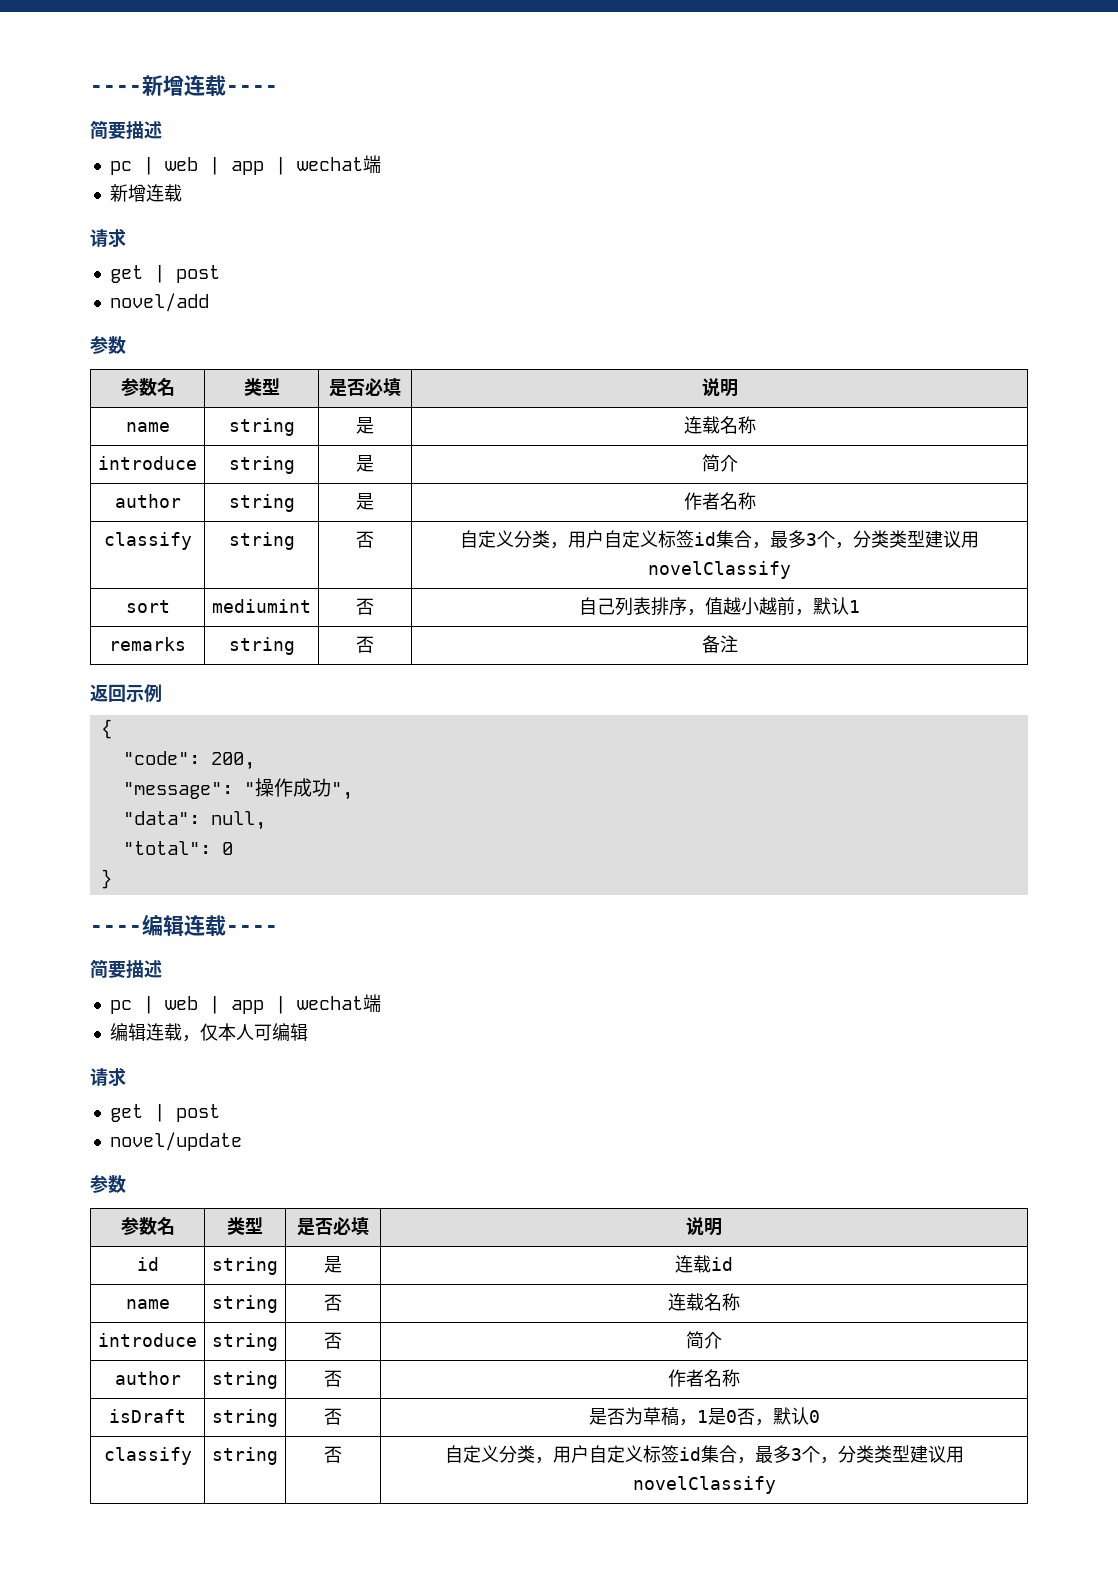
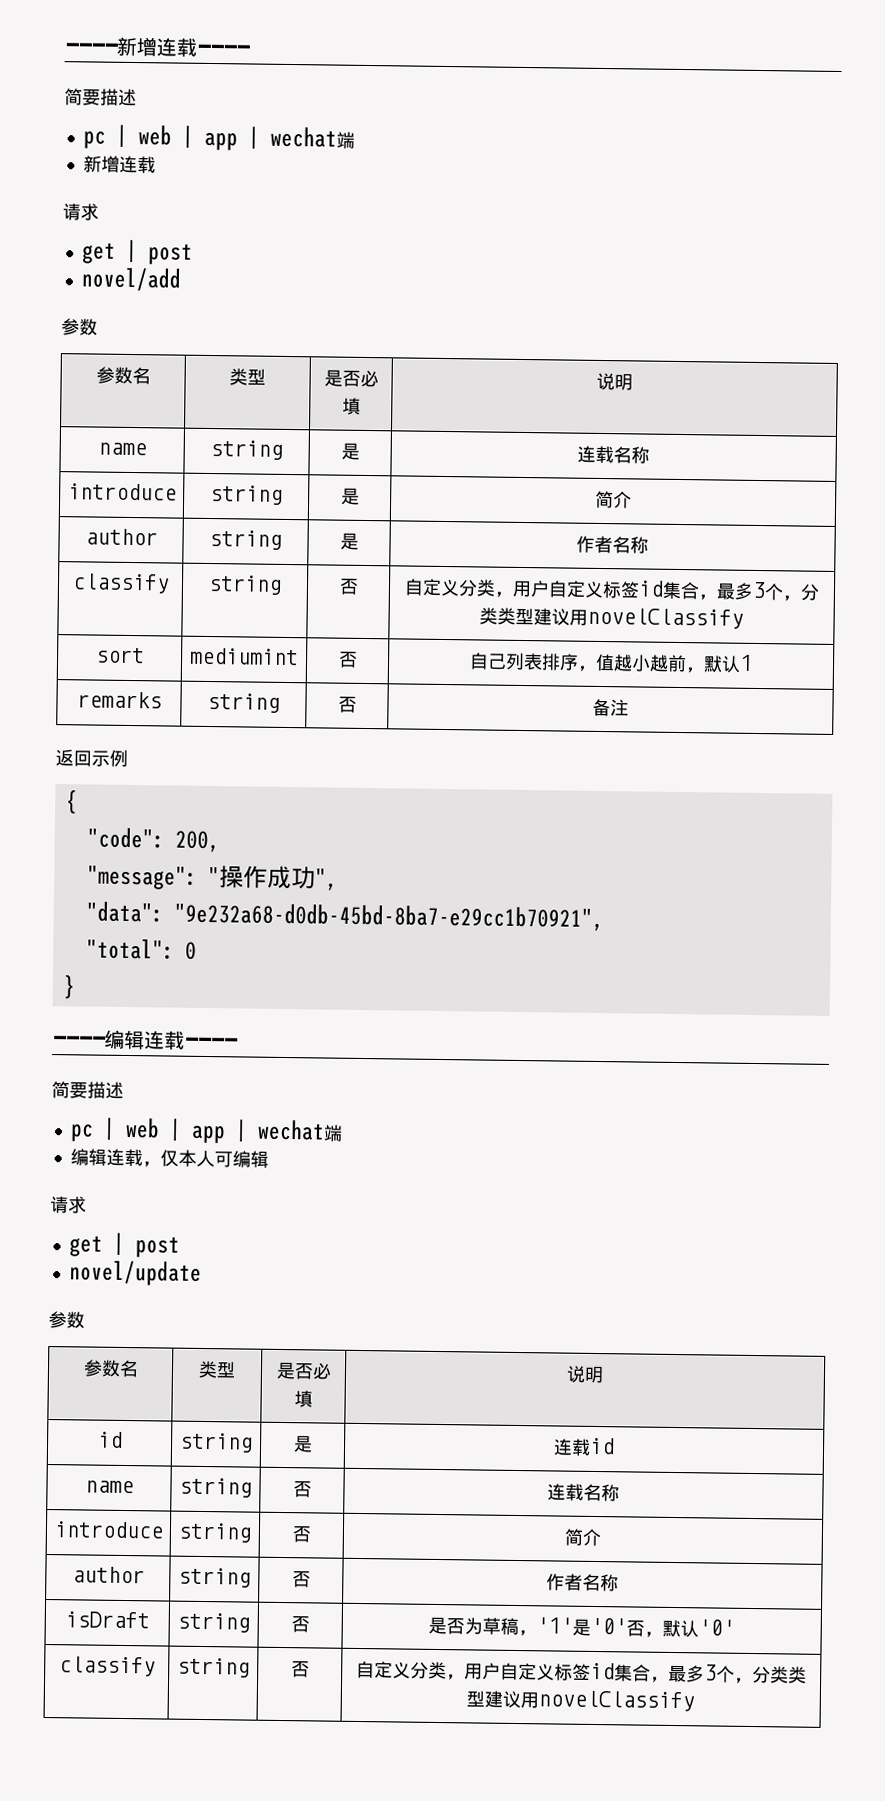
- "data": null,
+ "data": "9e232a68-d0db-45bd-8ba7-e29cc1b70921",
- isDraft | string | 否 | 是否为草稿，1是0否，默认0
+ isDraft | string | 否 | 是否为草稿，'1'是'0'否，默认'0'

